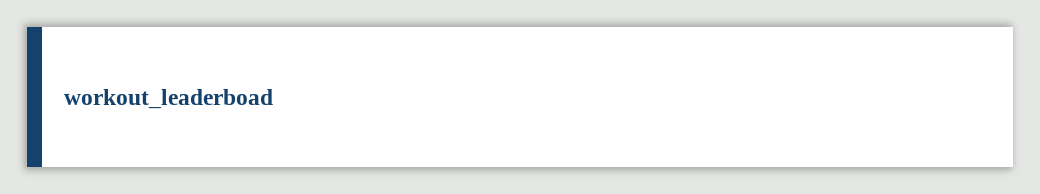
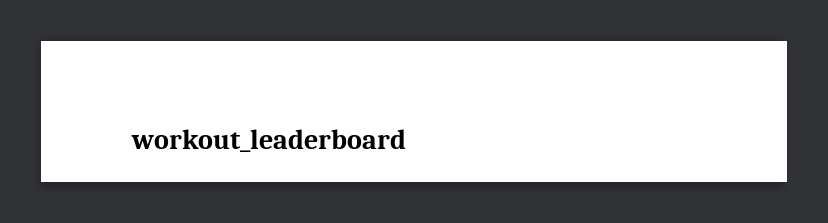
- workout_leaderboad
+ workout_leaderboard

